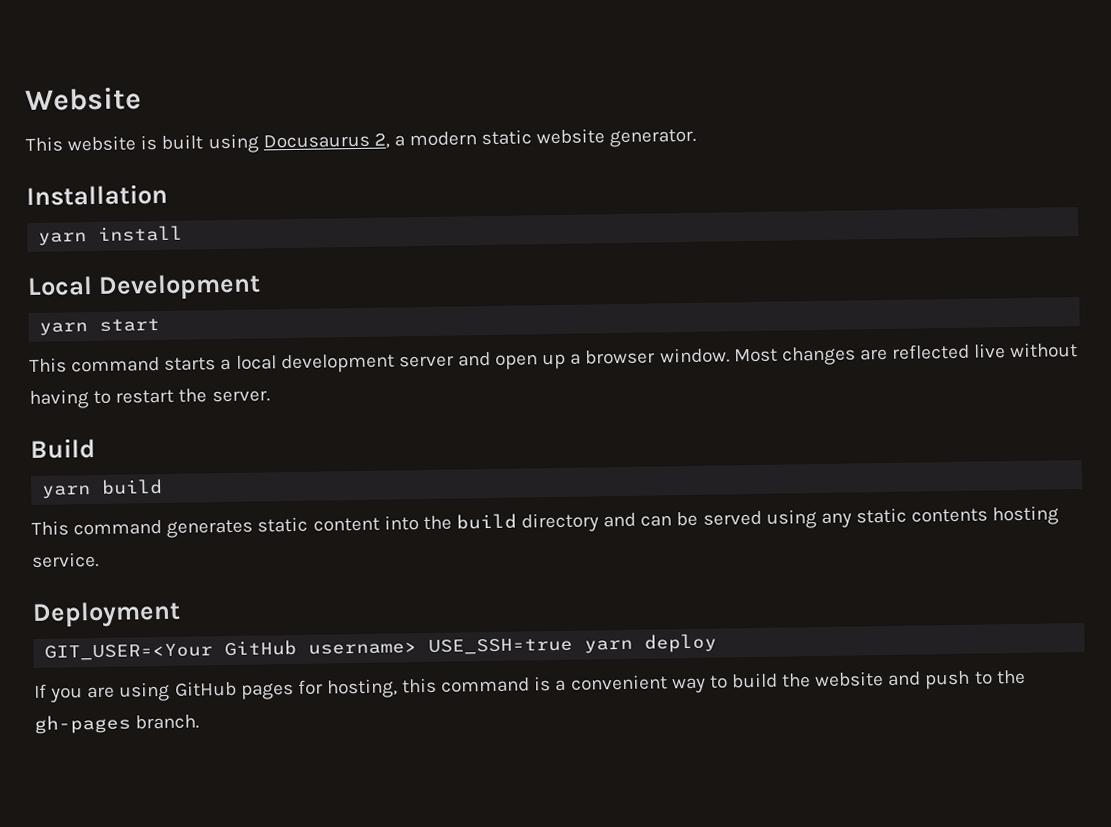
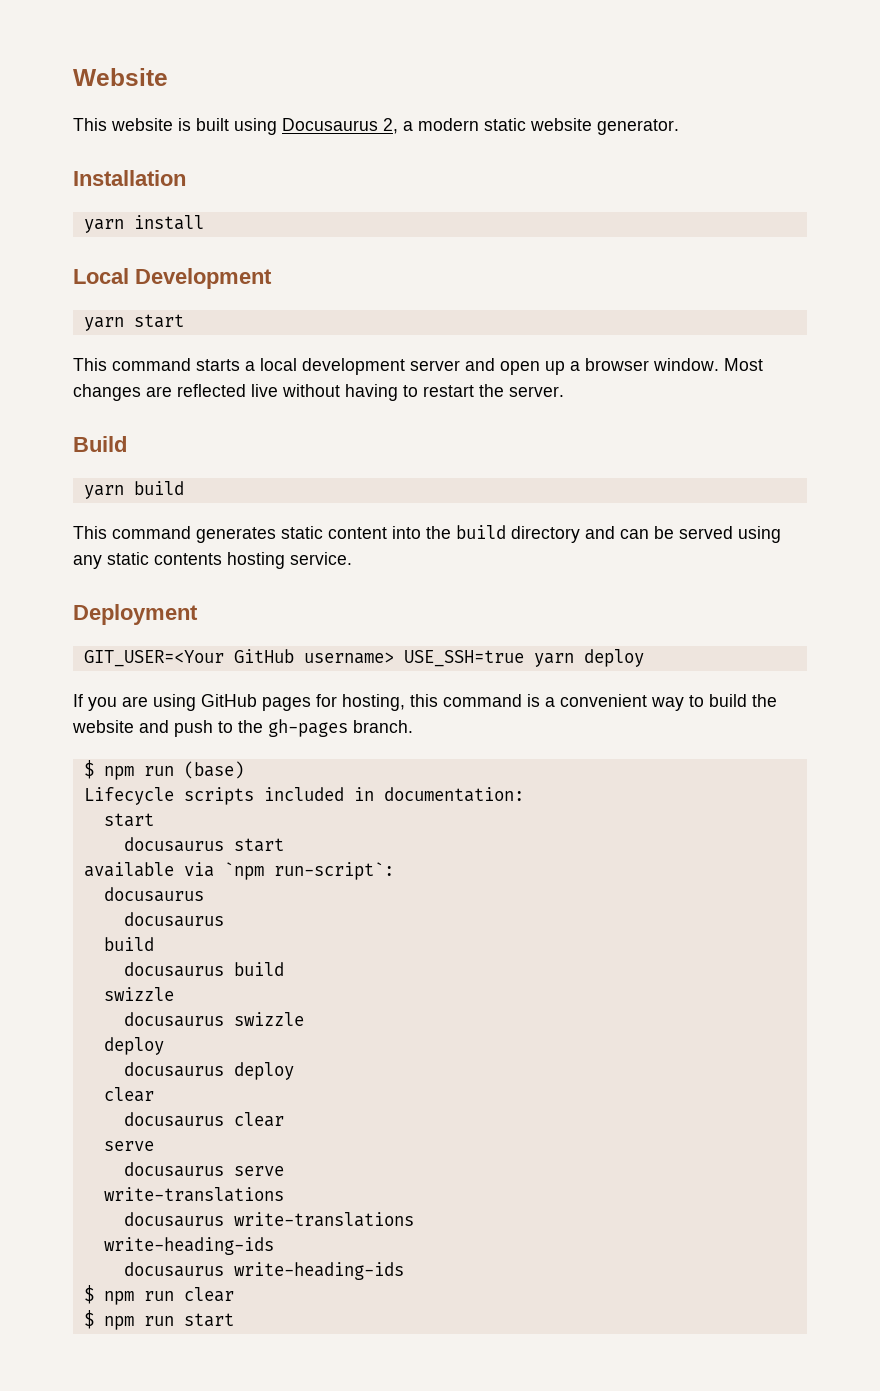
+ $ npm run (base)
+ Lifecycle scripts included in documentation:
+ start
+ docusaurus start
+ available via `npm run-script`:
+ docusaurus
+ docusaurus
+ build
+ docusaurus build
+ swizzle
+ docusaurus swizzle
+ deploy
+ docusaurus deploy
+ clear
+ docusaurus clear
+ serve
+ docusaurus serve
+ write-translations
+ docusaurus write-translations
+ write-heading-ids
+ docusaurus write-heading-ids
+ $ npm run clear
+ $ npm run start

